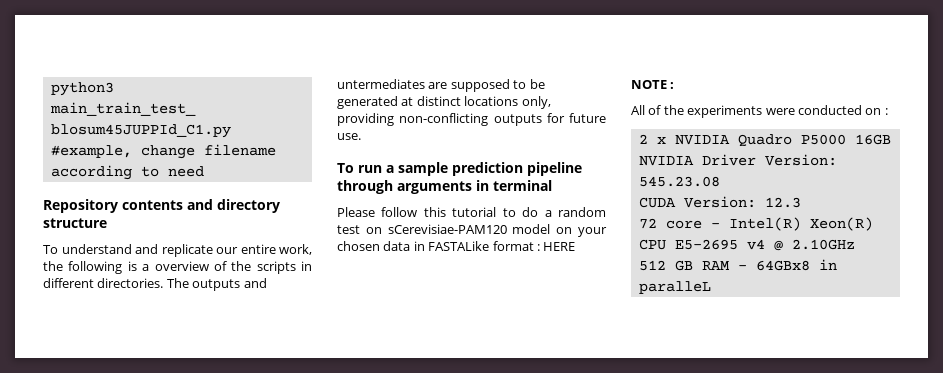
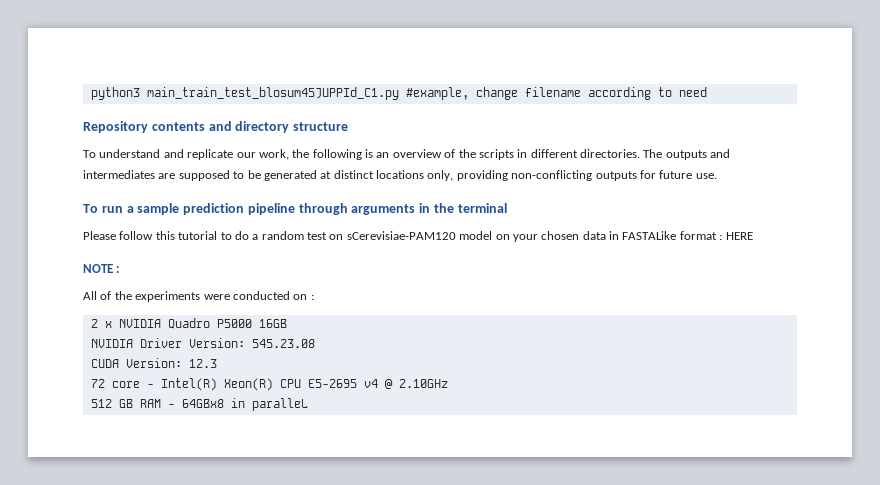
- To understand and replicate our entire work, the following is a overview of the scripts in different directories.
+ To understand and replicate our work, the following is an overview of the scripts in different directories.
- The outputs and untermediates are supposed to be generated at distinct locations only, providing non-conflicting outputs for future use.
+ The outputs and intermediates are supposed to be generated at distinct locations only, providing non-conflicting outputs for future use.
- To run a sample prediction pipeline through arguments in terminal
+ To run a sample prediction pipeline through arguments in the terminal

